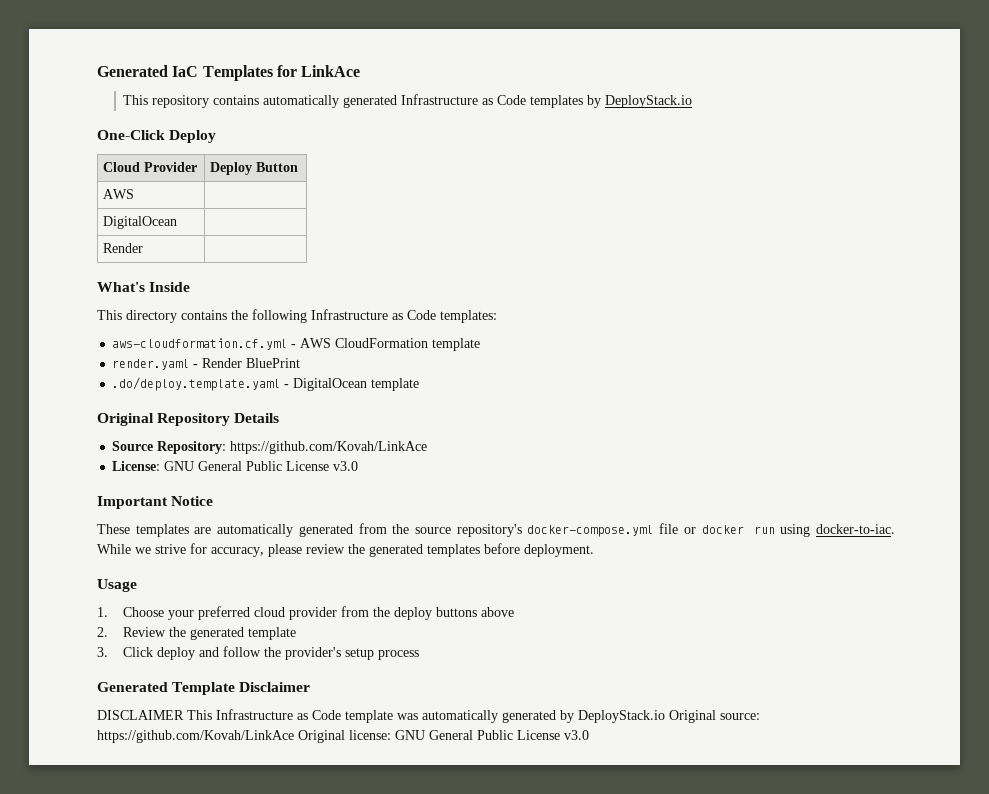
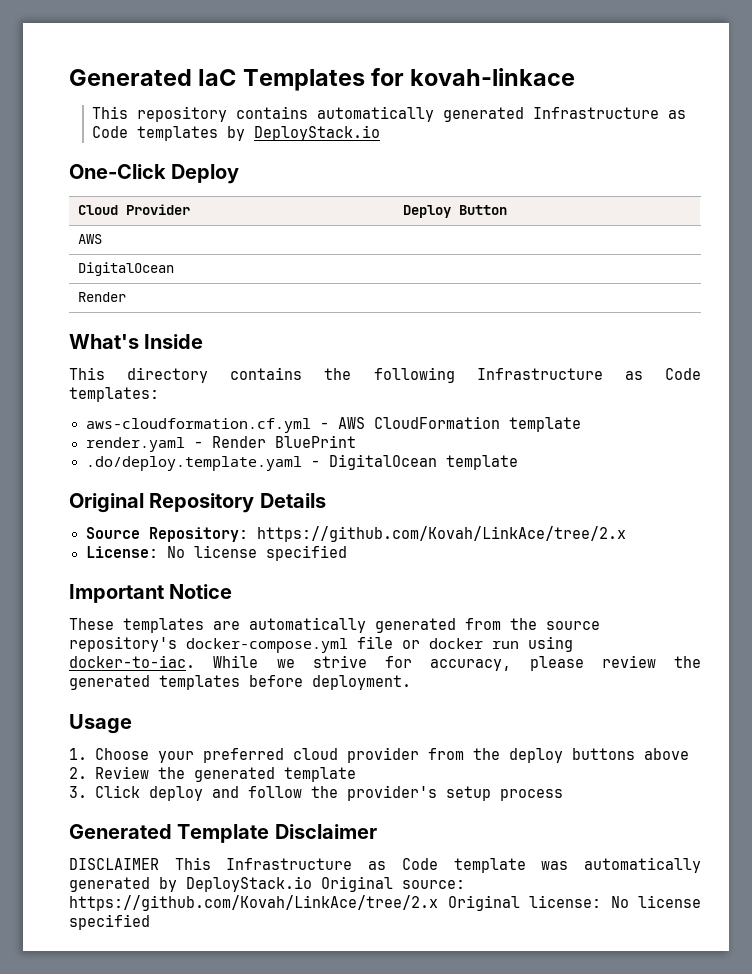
- Generated IaC Templates for LinkAce
+ Generated IaC Templates for kovah-linkace
- Source Repository: https://github.com/Kovah/LinkAce
+ Source Repository: https://github.com/Kovah/LinkAce/tree/2.x
- License: GNU General Public License v3.0
+ License: No license specified
- DISCLAIMER This Infrastructure as Code template was automatically generated by DeployStack.io Original source: https://github.com/Kovah/LinkAce Original license: GNU General Public License v3.0
+ DISCLAIMER This Infrastructure as Code template was automatically generated by DeployStack.io Original source: https://github.com/Kovah/LinkAce/tree/2.x Original license: No license specified

